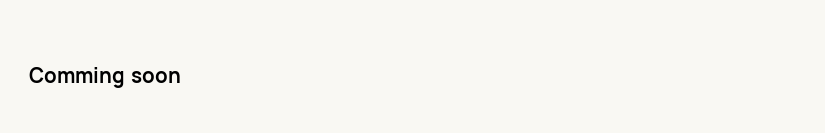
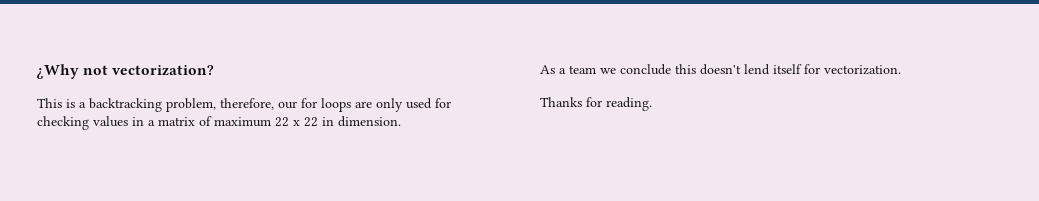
- Comming soon
+ ¿Why not vectorization?
+ This is a backtracking problem, therefore, our for loops are only used for checking values in a matrix of maximum 22 x 22 in dimension.
+ As a team we conclude this doesn't lend itself for vectorization.
+ Thanks for reading.

